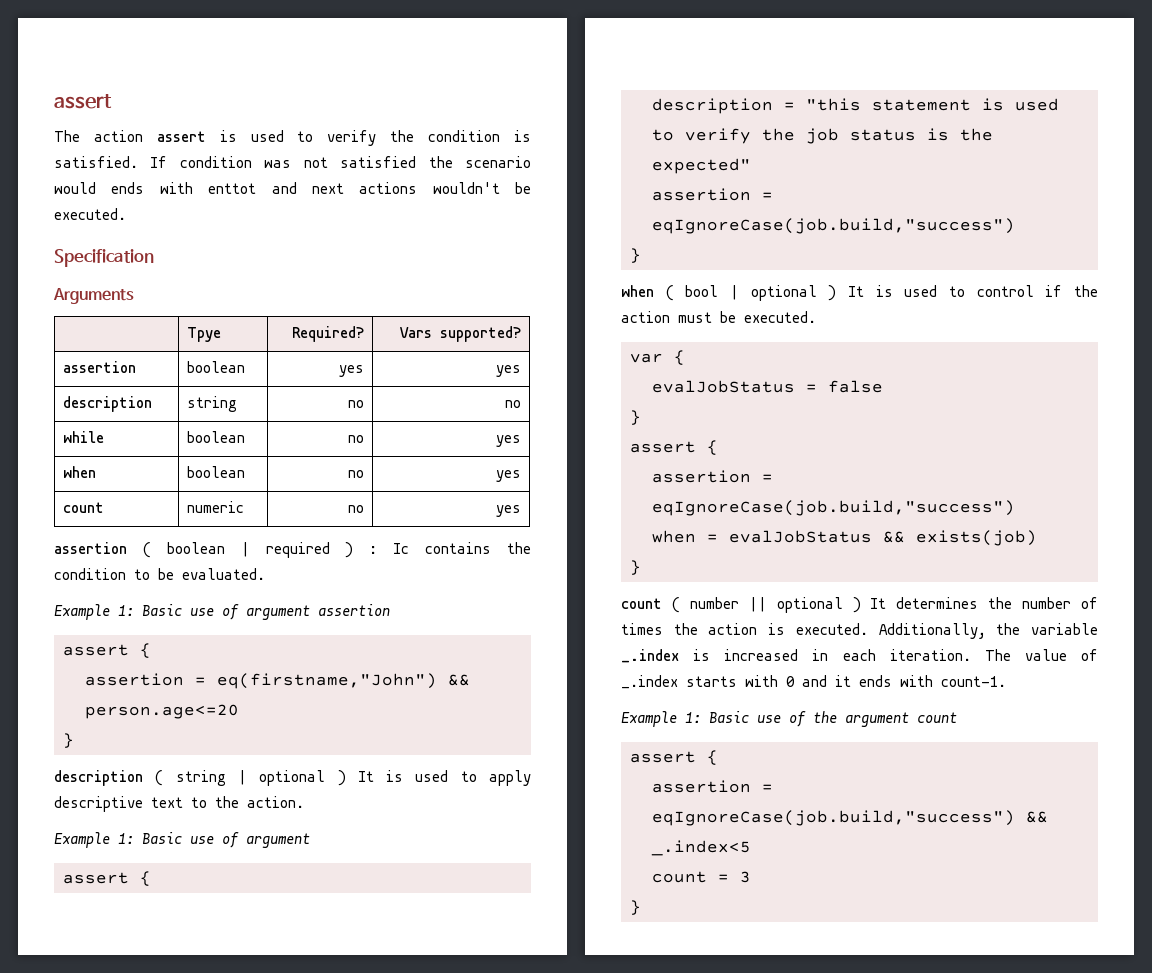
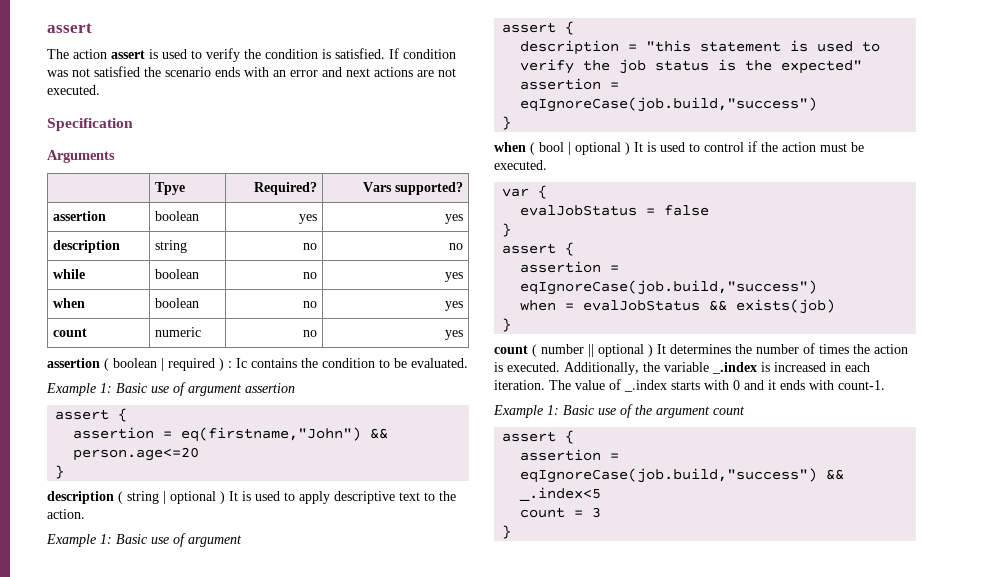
- If condition was not satisfied the scenario would ends with enttot and next actions wouldn't be executed.
+ If condition was not satisfied the scenario ends with an error and next actions are not executed.

